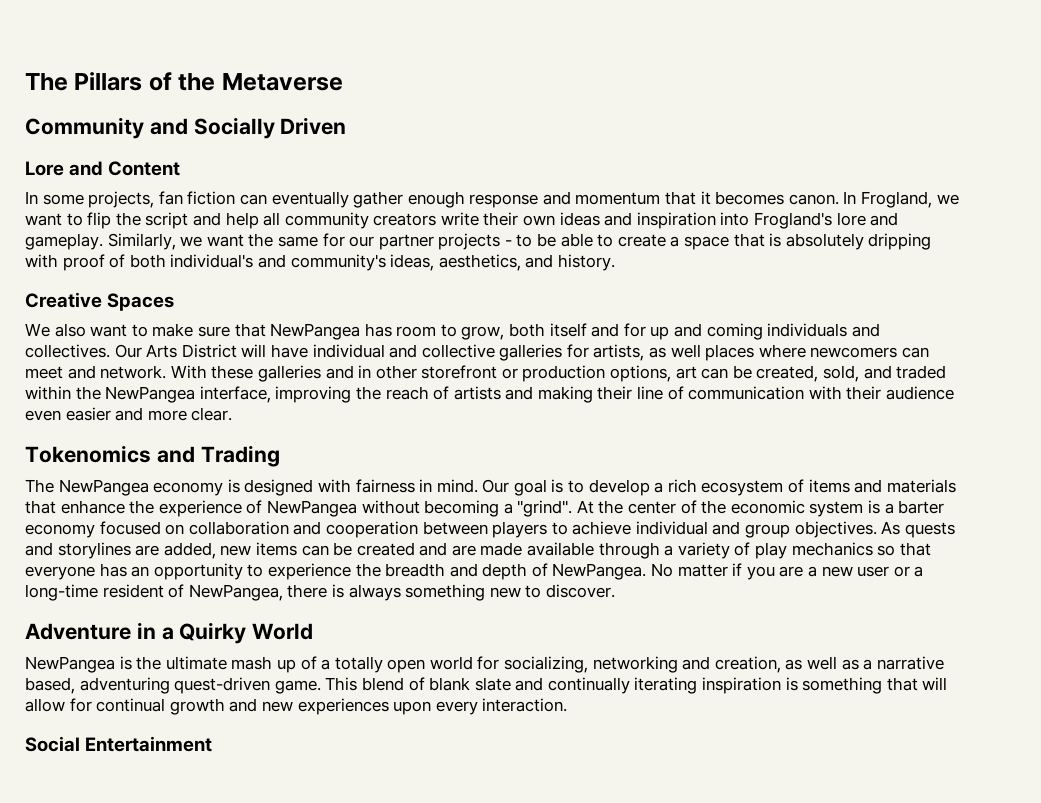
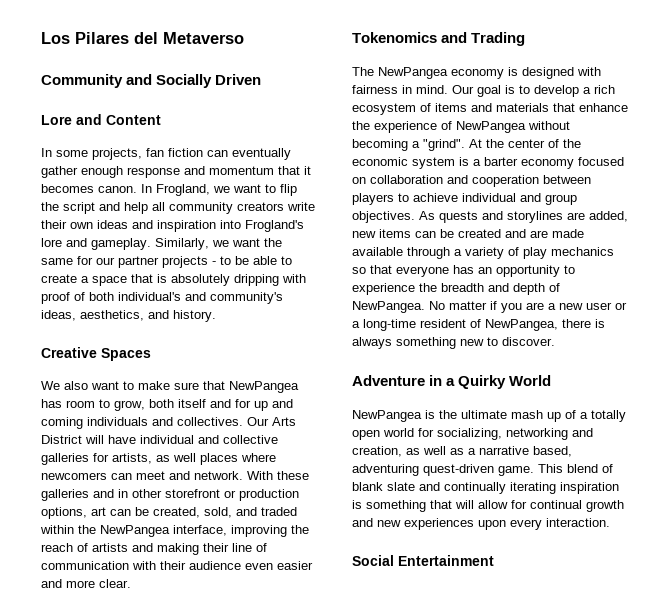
- The Pillars of the Metaverse
+ Los Pilares del Metaverso

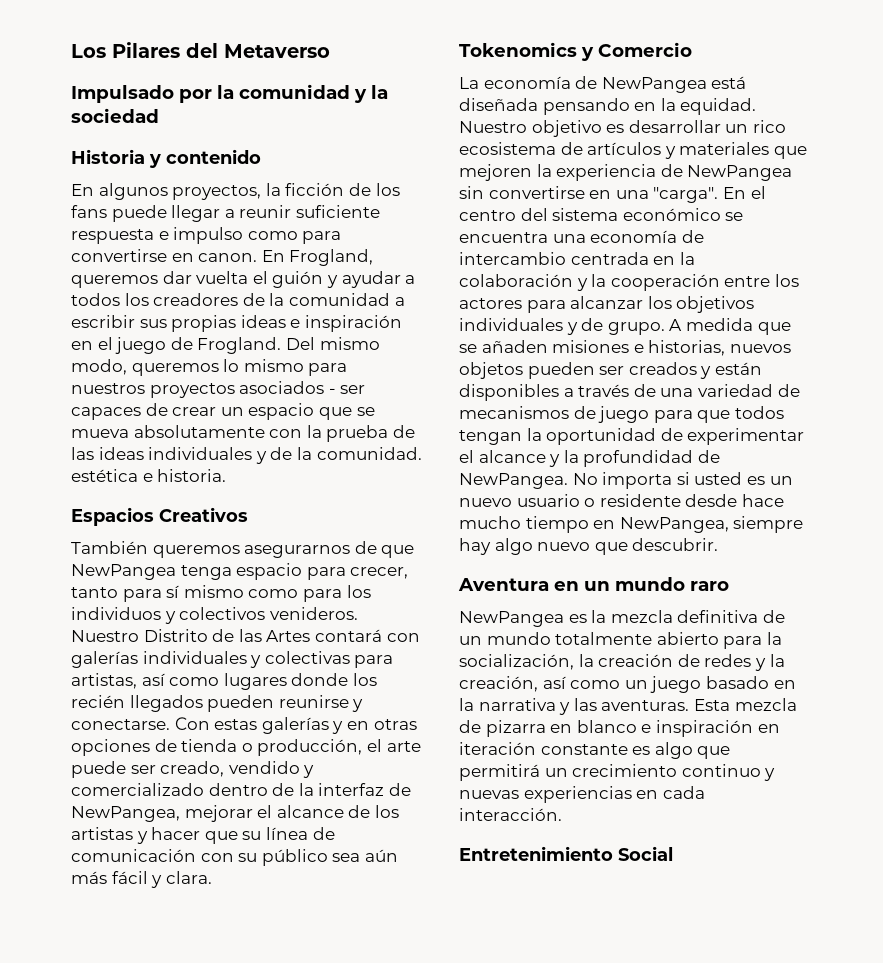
- Community and Socially Driven
- Lore and Content
- In some projects, fan fiction can eventually gather enough response and momentum that it becomes canon. In Frogland, we want to flip the script and help all community creators write their own ideas and inspiration into Frogland's lore and gameplay. Similarly, we want the same for our partner projects - to be able to create a space that is absolutely dripping with proof of both individual's and community's ideas, aesthetics, and history.
- Creative Spaces
- We also want to make sure that NewPangea has room to grow, both itself and for up and coming individuals and collectives. Our Arts District will have individual and collective galleries for artists, as well places where newcomers can meet and network. With these galleries and in other storefront or production options, art can be created, sold, and traded within the NewPangea interface, improving the reach of artists and making their line of communication with their audience even easier and more clear.
- Tokenomics and Trading
- The NewPangea economy is designed with fairness in mind. Our goal is to develop a rich ecosystem of items and materials that enhance the experience of NewPangea without becoming a "grind". At the center of the economic system is a barter economy focused on collaboration and cooperation between players to achieve individual and group objectives. As quests and storylines are added, new items can be created and are made available through a variety of play mechanics so that everyone has an opportunity to experience the breadth and depth of NewPangea. No matter if you are a new user or a long-time resident of NewPangea, there is always something new to discover.
- Adventure in a Quirky World
- NewPangea is the ultimate mash up of a totally open world for socializing, networking and creation, as well as a narrative based, adventuring quest-driven game. This blend of blank slate and continually iterating inspiration is something that will allow for continual growth and new experiences upon every interaction.
- Social Entertainment
+ Impulsado por la comunidad y la sociedad
+ Historia y contenido
+ En algunos proyectos, la ficción de los fans puede llegar a reunir suficiente respuesta e impulso como para convertirse en canon. En Frogland, queremos dar vuelta el guión y ayudar a todos los creadores de la comunidad a escribir sus propias ideas e inspiración en el juego de Frogland. Del mismo modo, queremos lo mismo para nuestros proyectos asociados - ser capaces de crear un espacio que se mueva absolutamente con la prueba de las ideas individuales y de la comunidad. estética e historia.
+ Espacios Creativos
+ También queremos asegurarnos de que NewPangea tenga espacio para crecer, tanto para sí mismo como para los individuos y colectivos venideros. Nuestro Distrito de las Artes contará con galerías individuales y colectivas para artistas, así como lugares donde los recién llegados pueden reunirse y conectarse. Con estas galerías y en otras opciones de tienda o producción, el arte puede ser creado, vendido y comercializado dentro de la interfaz de NewPangea, mejorar el alcance de los artistas y hacer que su línea de comunicación con su público sea aún más fácil y clara.
+ Tokenomics y Comercio
+ La economía de NewPangea está diseñada pensando en la equidad. Nuestro objetivo es desarrollar un rico ecosistema de artículos y materiales que mejoren la experiencia de NewPangea sin convertirse en una "carga". En el centro del sistema económico se encuentra una economía de intercambio centrada en la colaboración y la cooperación entre los actores para alcanzar los objetivos individuales y de grupo. A medida que se añaden misiones e historias, nuevos objetos pueden ser creados y están disponibles a través de una variedad de mecanismos de juego para que todos tengan la oportunidad de experimentar el alcance y la profundidad de NewPangea. No importa si usted es un nuevo usuario o residente desde hace mucho tiempo en NewPangea, siempre hay algo nuevo que descubrir.
+ Aventura en un mundo raro
+ NewPangea es la mezcla definitiva de un mundo totalmente abierto para la socialización, la creación de redes y la creación, así como un juego basado en la narrativa y las aventuras. Esta mezcla de pizarra en blanco e inspiración en iteración constante es algo que permitirá un crecimiento continuo y nuevas experiencias en cada interacción.
+ Entretenimiento Social

